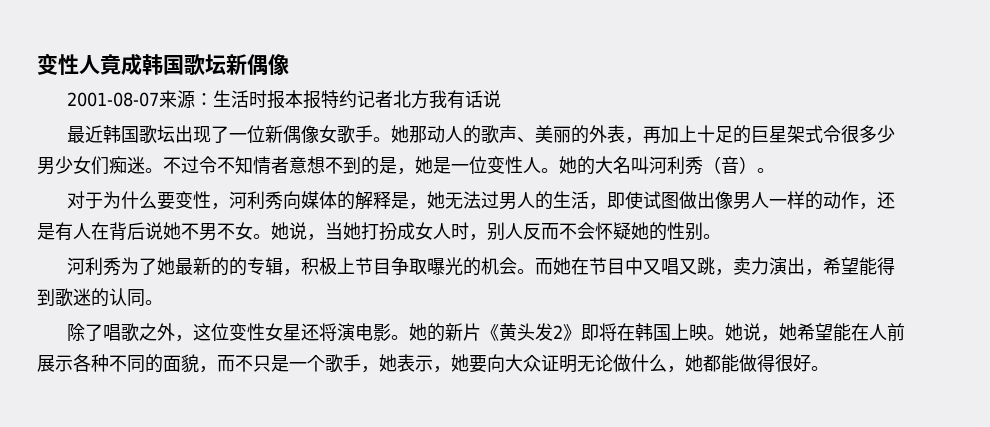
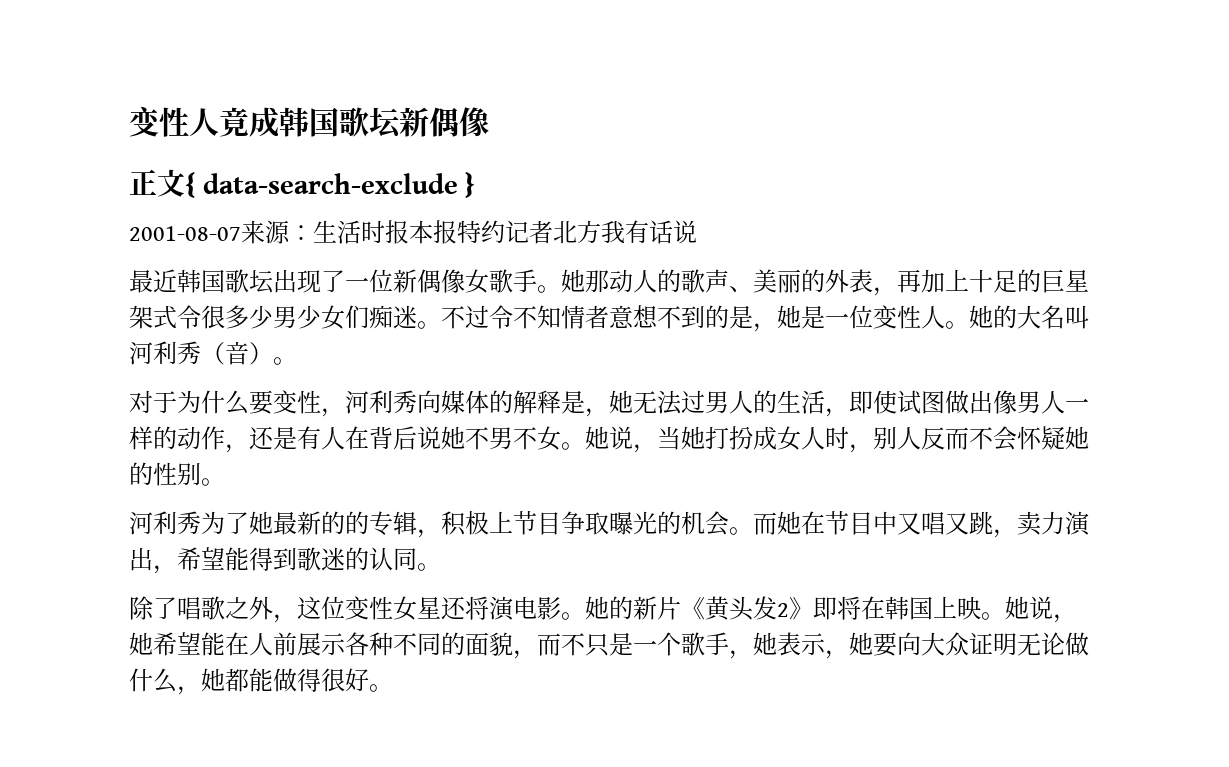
+ 正文{ data-search-exclude }

